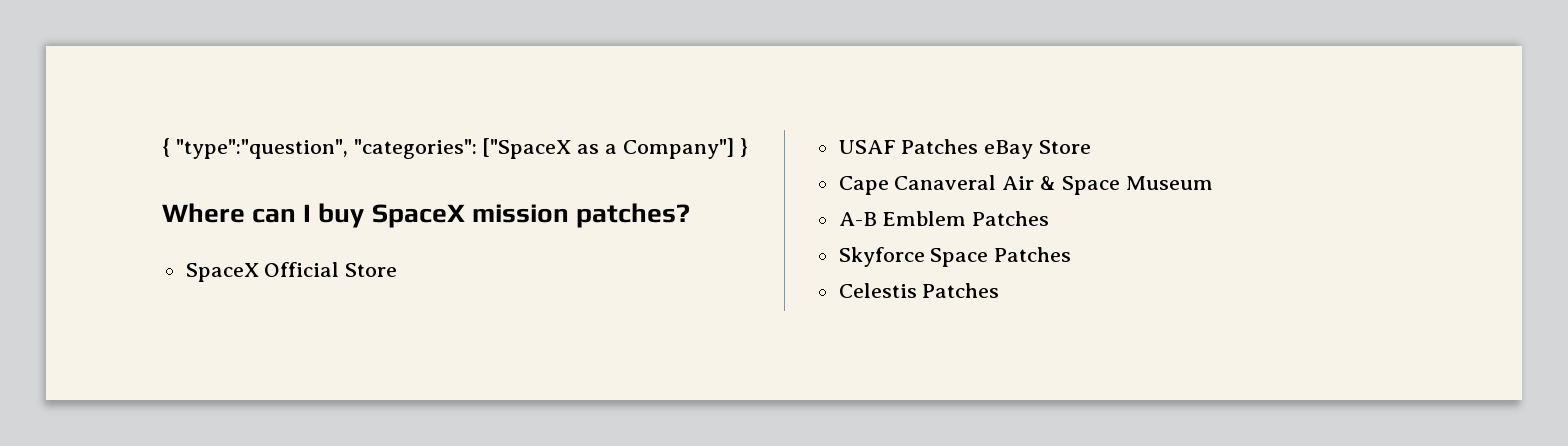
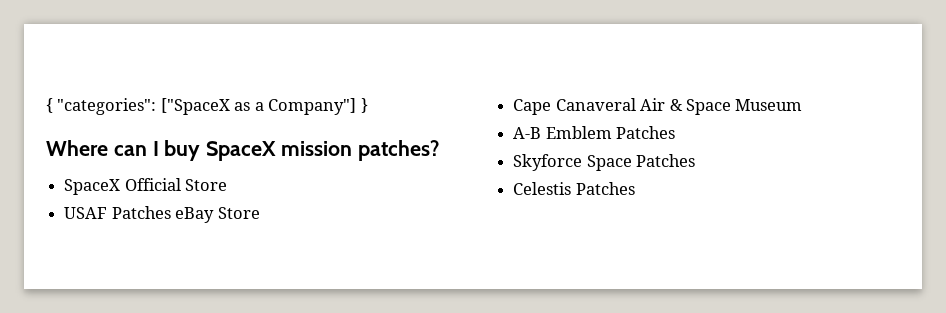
- { "type":"question", "categories": ["SpaceX as a Company"] }
+ { "categories": ["SpaceX as a Company"] }

